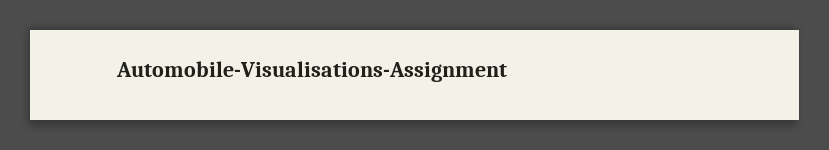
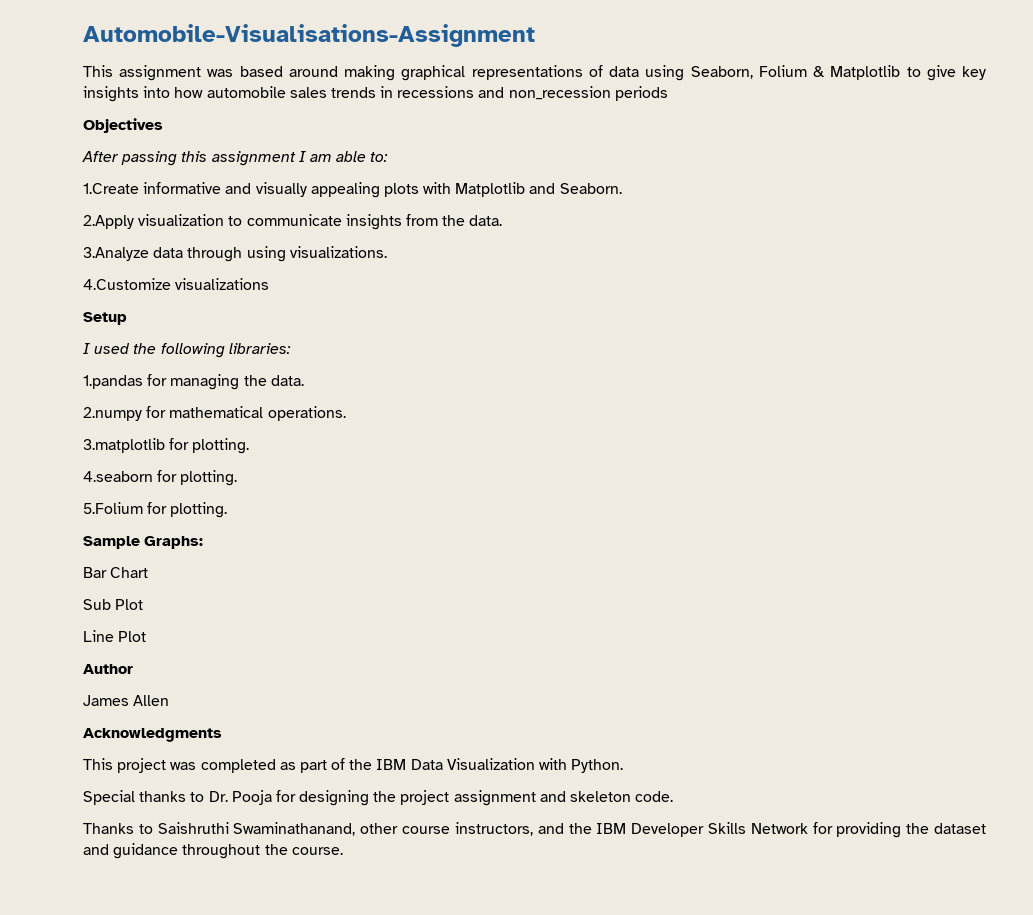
+ This assignment was based around making graphical representations of data using Seaborn, Folium & Matplotlib to give key insights into how automobile sales trends in recessions and non_recession periods
+ Objectives
+ After passing this assignment I am able to:
+ 1.Create informative and visually appealing plots with Matplotlib and Seaborn.
+ 2.Apply visualization to communicate insights from the data.
+ 3.Analyze data through using visualizations.
+ 4.Customize visualizations
+ Setup
+ I used the following libraries:
+ 1.pandas for managing the data.
+ 2.numpy for mathematical operations.
+ 3.matplotlib for plotting.
+ 4.seaborn for plotting.
+ 5.Folium for plotting.
+ Sample Graphs:
+ Bar Chart
+ Sub Plot
+ Line Plot
+ Author
+ James Allen
+ Acknowledgments
+ This project was completed as part of the IBM Data Visualization with Python.
+ Special thanks to Dr. Pooja for designing the project assignment and skeleton code.
+ Thanks to Saishruthi Swaminathanand, other course instructors, and the IBM Developer Skills Network for providing the dataset and guidance throughout the course.

